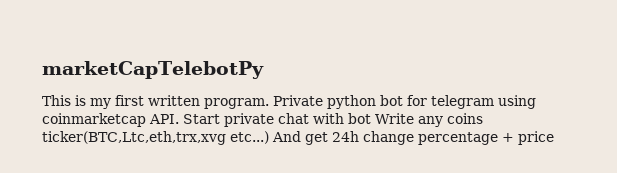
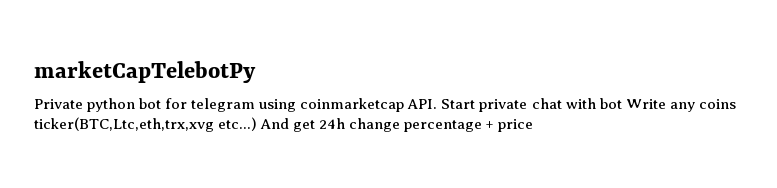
- This is my first written program.

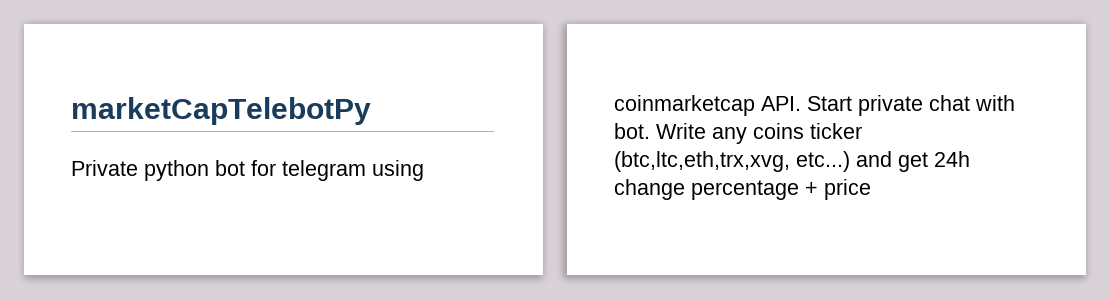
- Private python bot for telegram using coinmarketcap API. Start private chat with bot Write any coins ticker(BTC,Ltc,eth,trx,xvg etc...) And get 24h change percentage + price
+ Private python bot for telegram using coinmarketcap API. Start private chat with bot. Write any coins ticker (btc,ltc,eth,trx,xvg, etc...) and get 24h change percentage + price

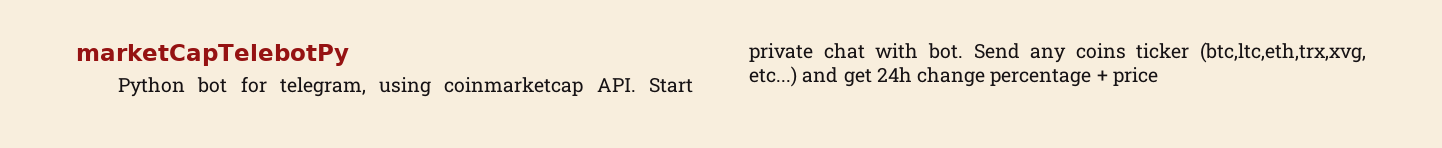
- Private python bot for telegram using coinmarketcap API. Start private chat with bot.
+ Python bot for telegram, using coinmarketcap API. Start private chat with bot.
- Write any coins ticker (btc,ltc,eth,trx,xvg, etc...) and get 24h change percentage + price
+ Send any coins ticker (btc,ltc,eth,trx,xvg, etc...) and get 24h change percentage + price

